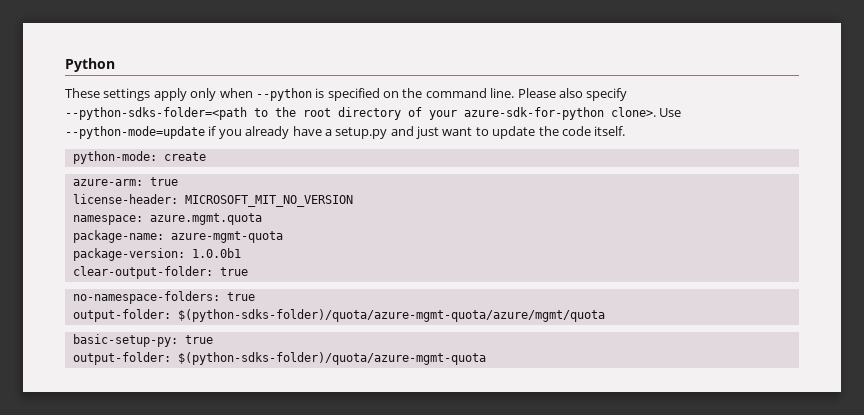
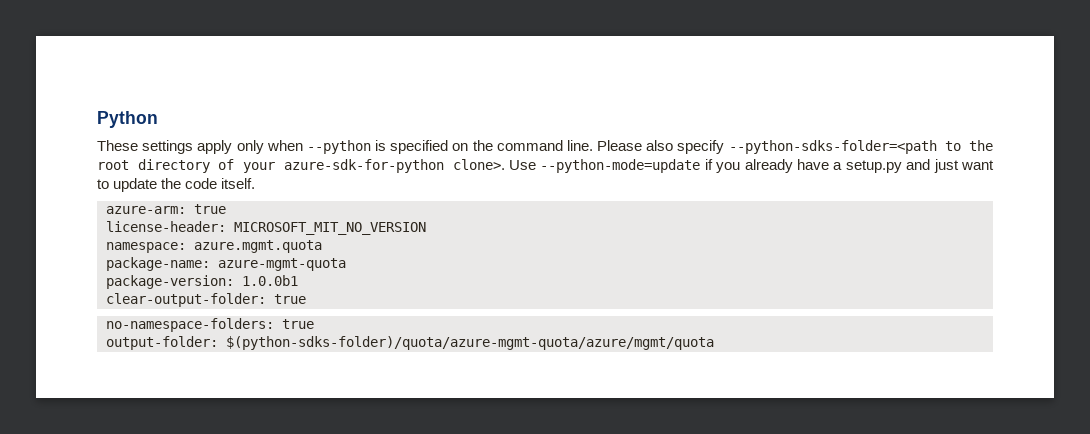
- python-mode: create
- basic-setup-py: true
- output-folder: $(python-sdks-folder)/quota/azure-mgmt-quota

